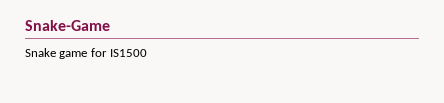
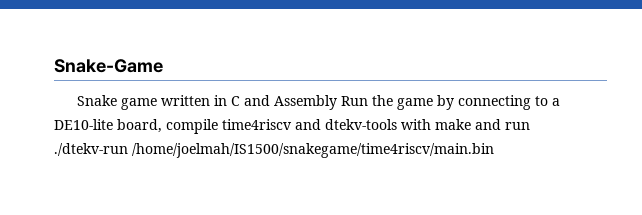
- Snake game for IS1500
+ Snake game written in C and Assembly Run the game by connecting to a DE10-lite board, compile time4riscv and dtekv-tools with make and run ./dtekv-run /home/joelmah/IS1500/snakegame/time4riscv/main.bin

